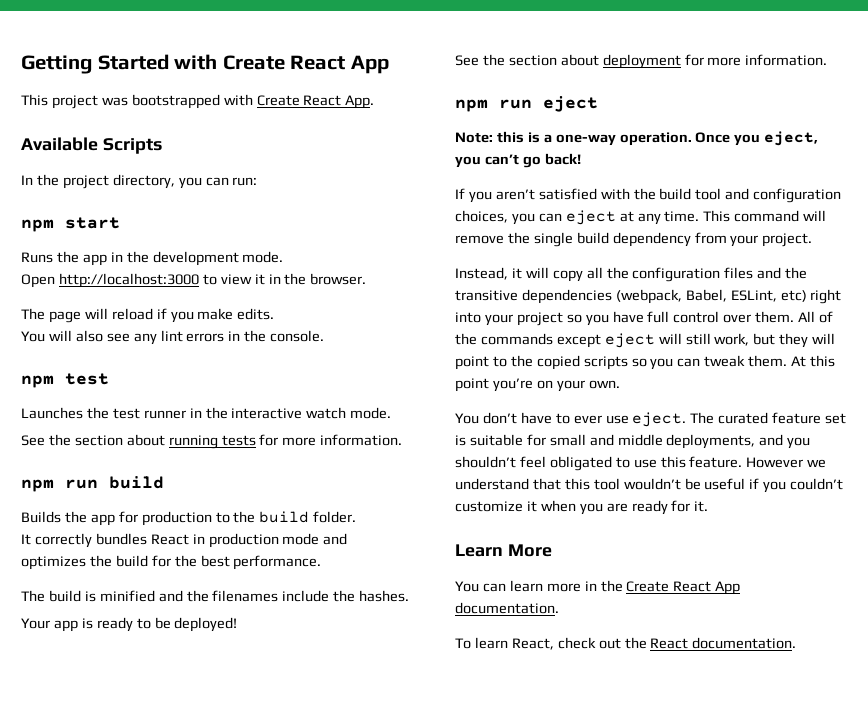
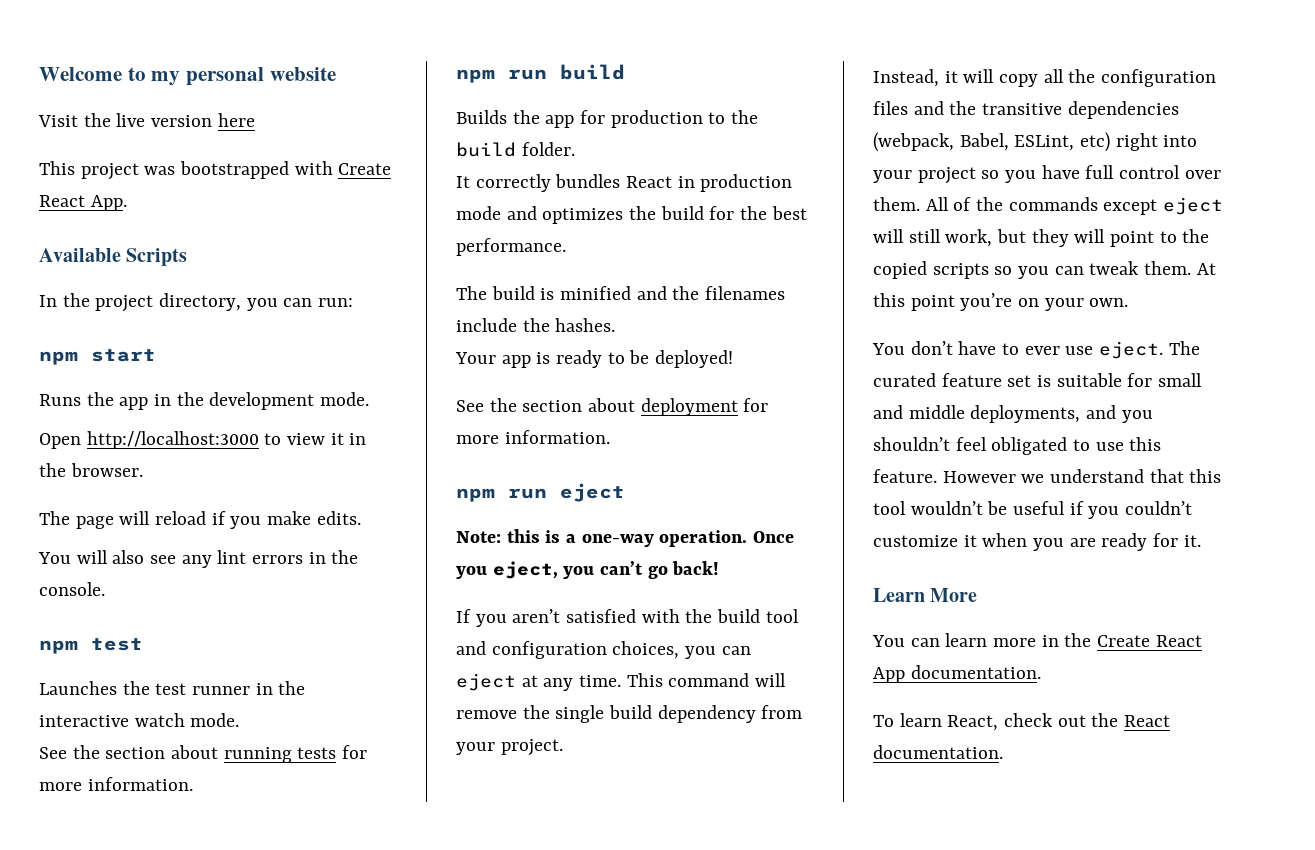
- Getting Started with Create React App
+ Welcome to my personal website
+ Visit the live version here

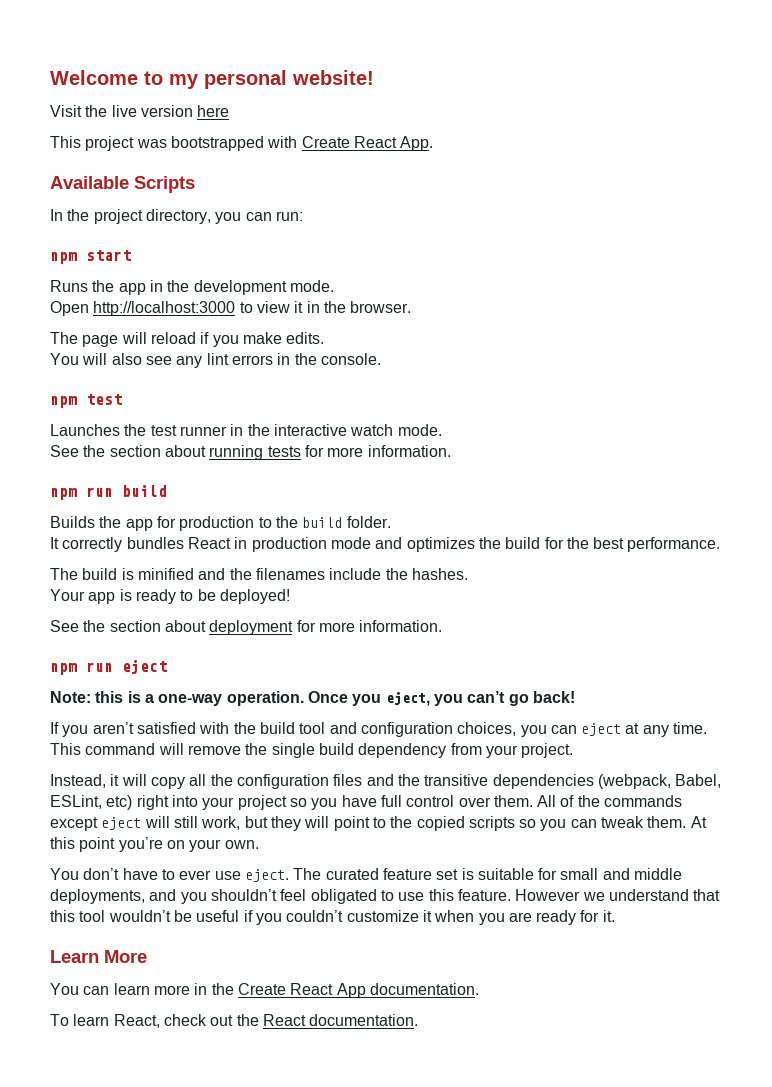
- Welcome to my personal website
+ Welcome to my personal website!

